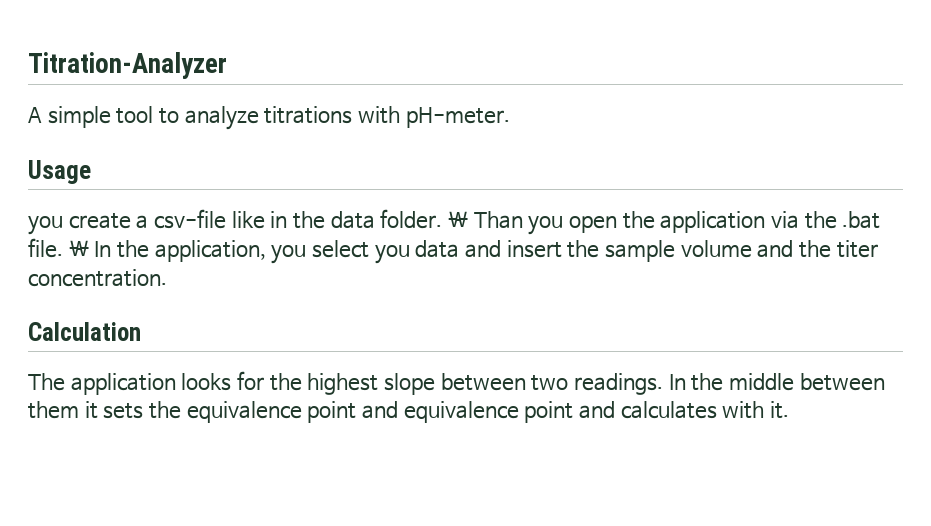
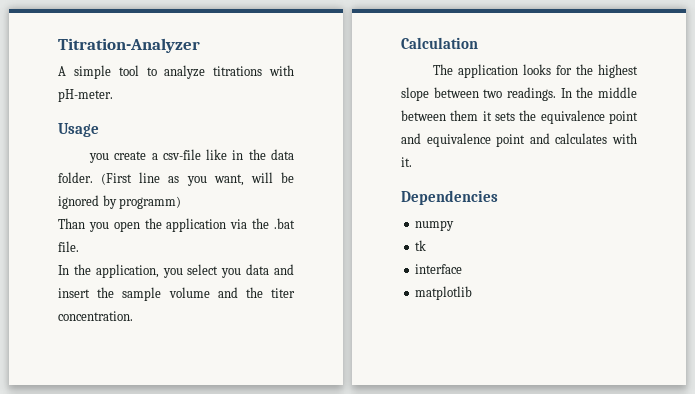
- \ Than you open the application via the .bat file. \ In the application, you select you data and insert the sample volume and the titer concentration.
+ (First line as you want, will be ignored by programm)
+ Than you open the application via the .bat file.
+ In the application, you select you data and insert the sample volume and the titer concentration.
+ Dependencies
+ numpy
+ tk
+ interface
+ matplotlib

